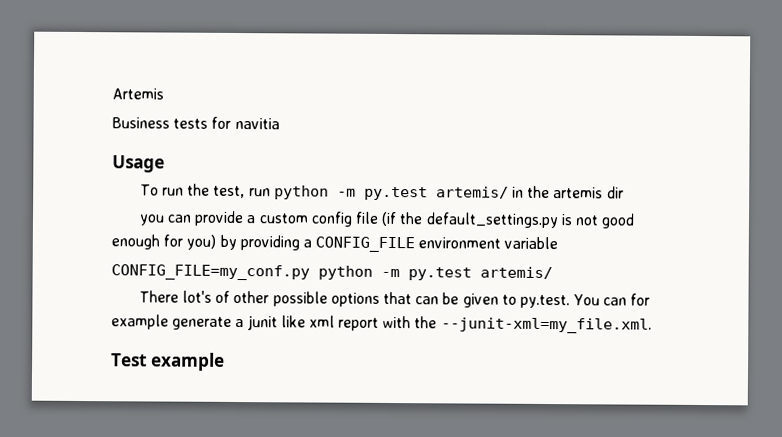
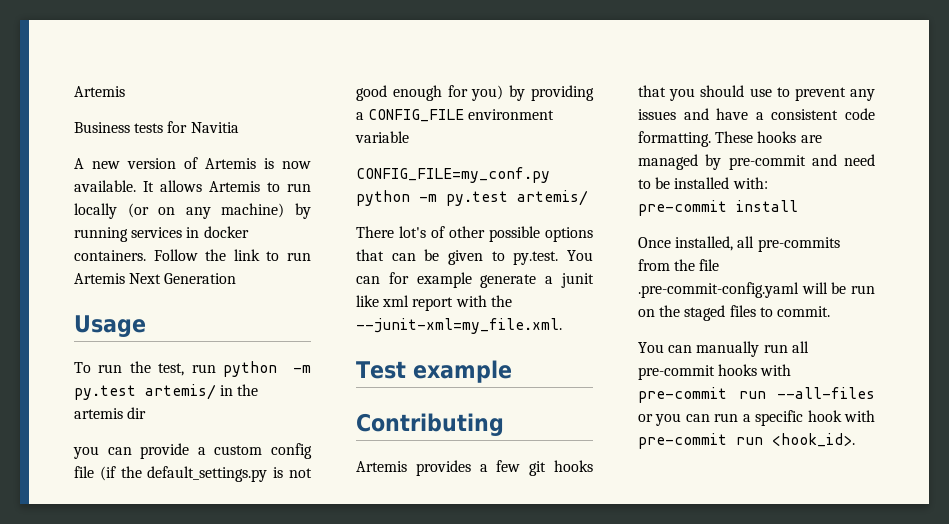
- Business tests for navitia
+ Business tests for Navitia
+ A new version of Artemis is now available. It allows Artemis to run locally (or on any machine) by running services in docker containers. Follow the link to run Artemis Next Generation
+ Contributing
+ Artemis provides a few git hooks that you should use to prevent any issues and have a consistent code formatting. These hooks are managed by pre-commit and need to be installed with:
+ pre-commit install
+ Once installed, all pre-commits from the file .pre-commit-config.yaml will be run on the staged files to commit.
+ You can manually run all pre-commit hooks with pre-commit run --all-files or you can run a specific hook with pre-commit run <hook_id>.

